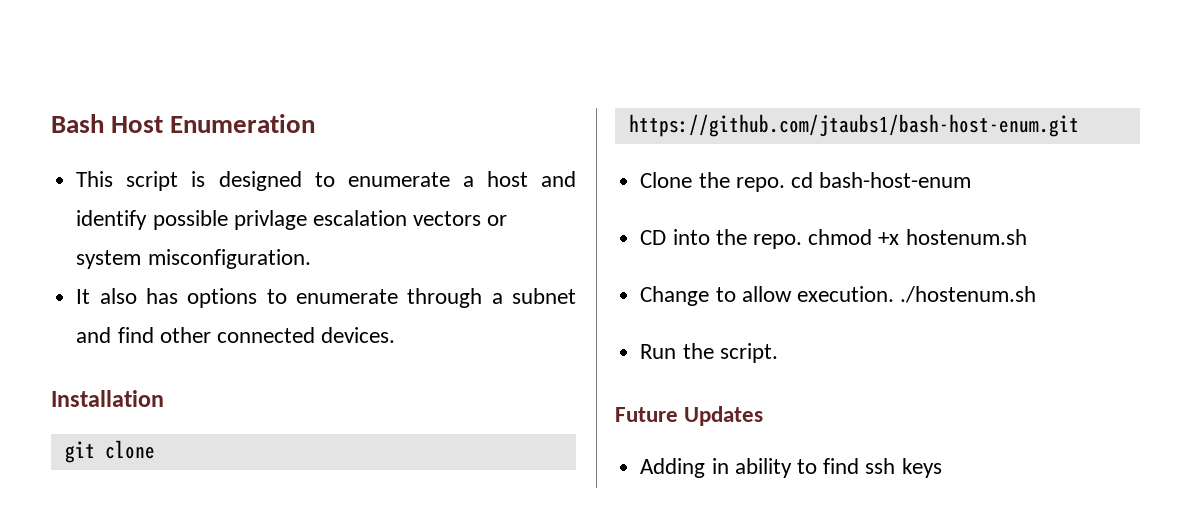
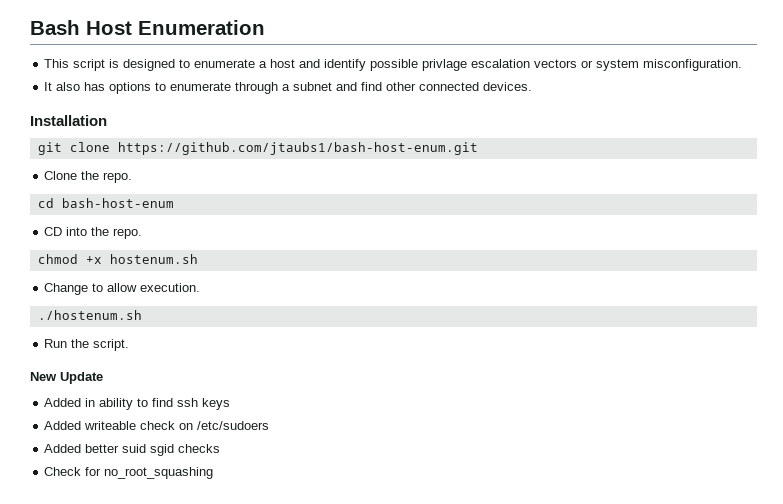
- Clone the repo. cd bash-host-enum
+ Clone the repo.
+ cd bash-host-enum
- CD into the repo. chmod +x hostenum.sh
+ CD into the repo.
+ chmod +x hostenum.sh
- Change to allow execution. ./hostenum.sh
+ Change to allow execution.
+ ./hostenum.sh
- Future Updates
- Adding in ability to find ssh keys
+ New Update
+ Added in ability to find ssh keys
+ Added writeable check on /etc/sudoers
+ Added better suid sgid checks
+ Check for no_root_squashing

